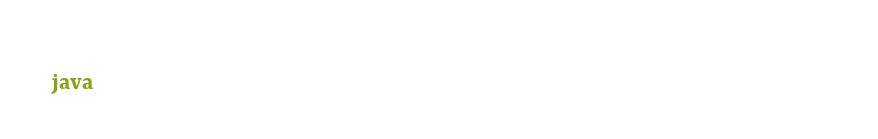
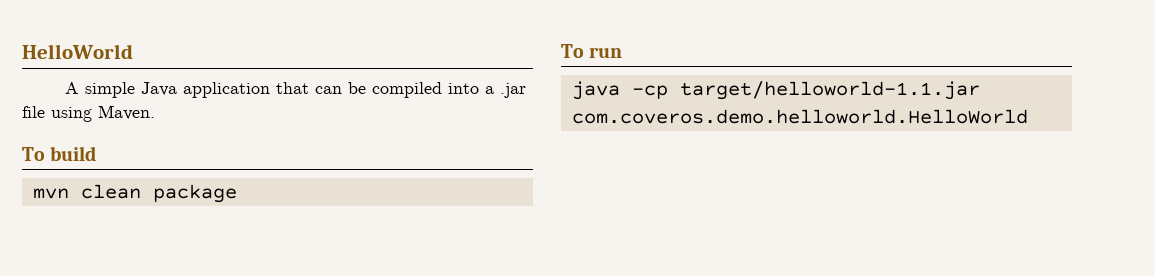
- java
+ HelloWorld
+ A simple Java application that can be compiled into a .jar file using Maven.
+ To build
+ mvn clean package
+ To run
+ java -cp target/helloworld-1.1.jar com.coveros.demo.helloworld.HelloWorld

